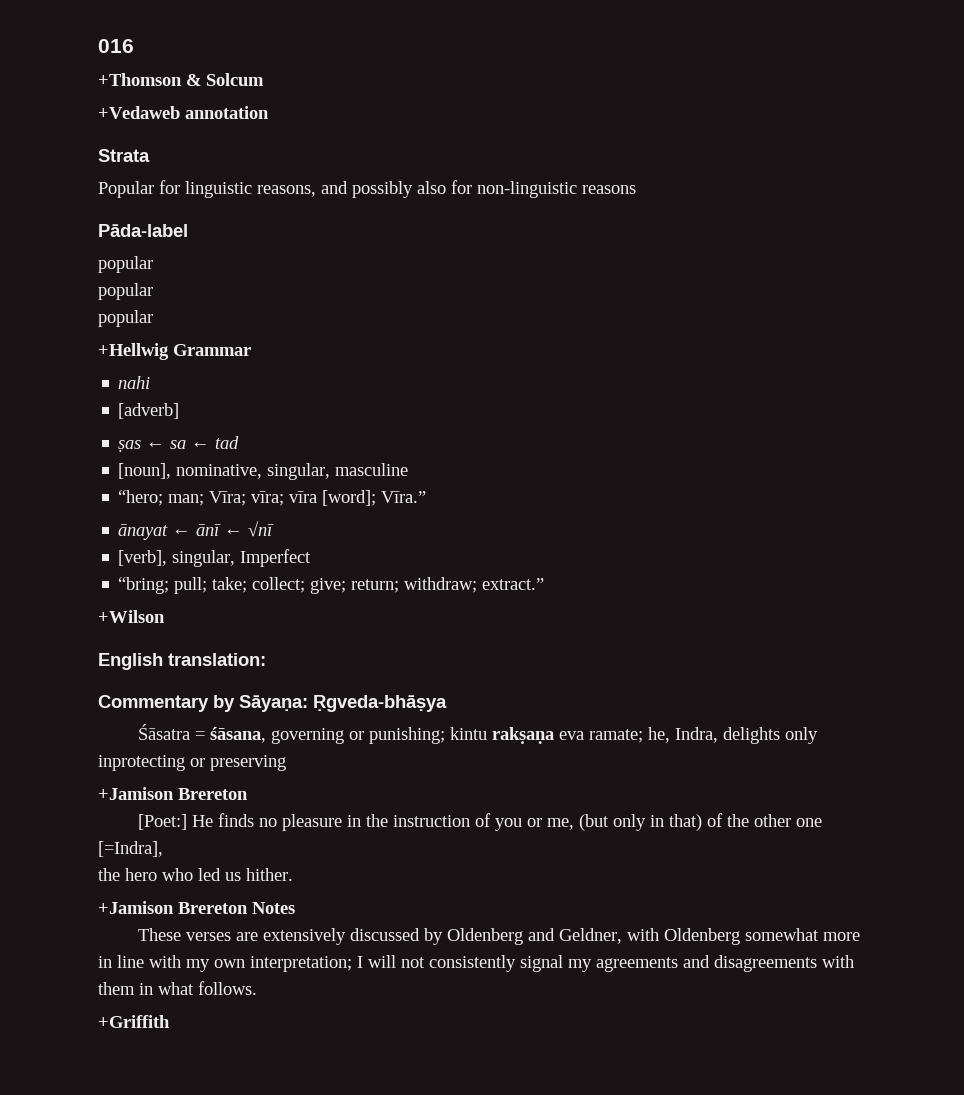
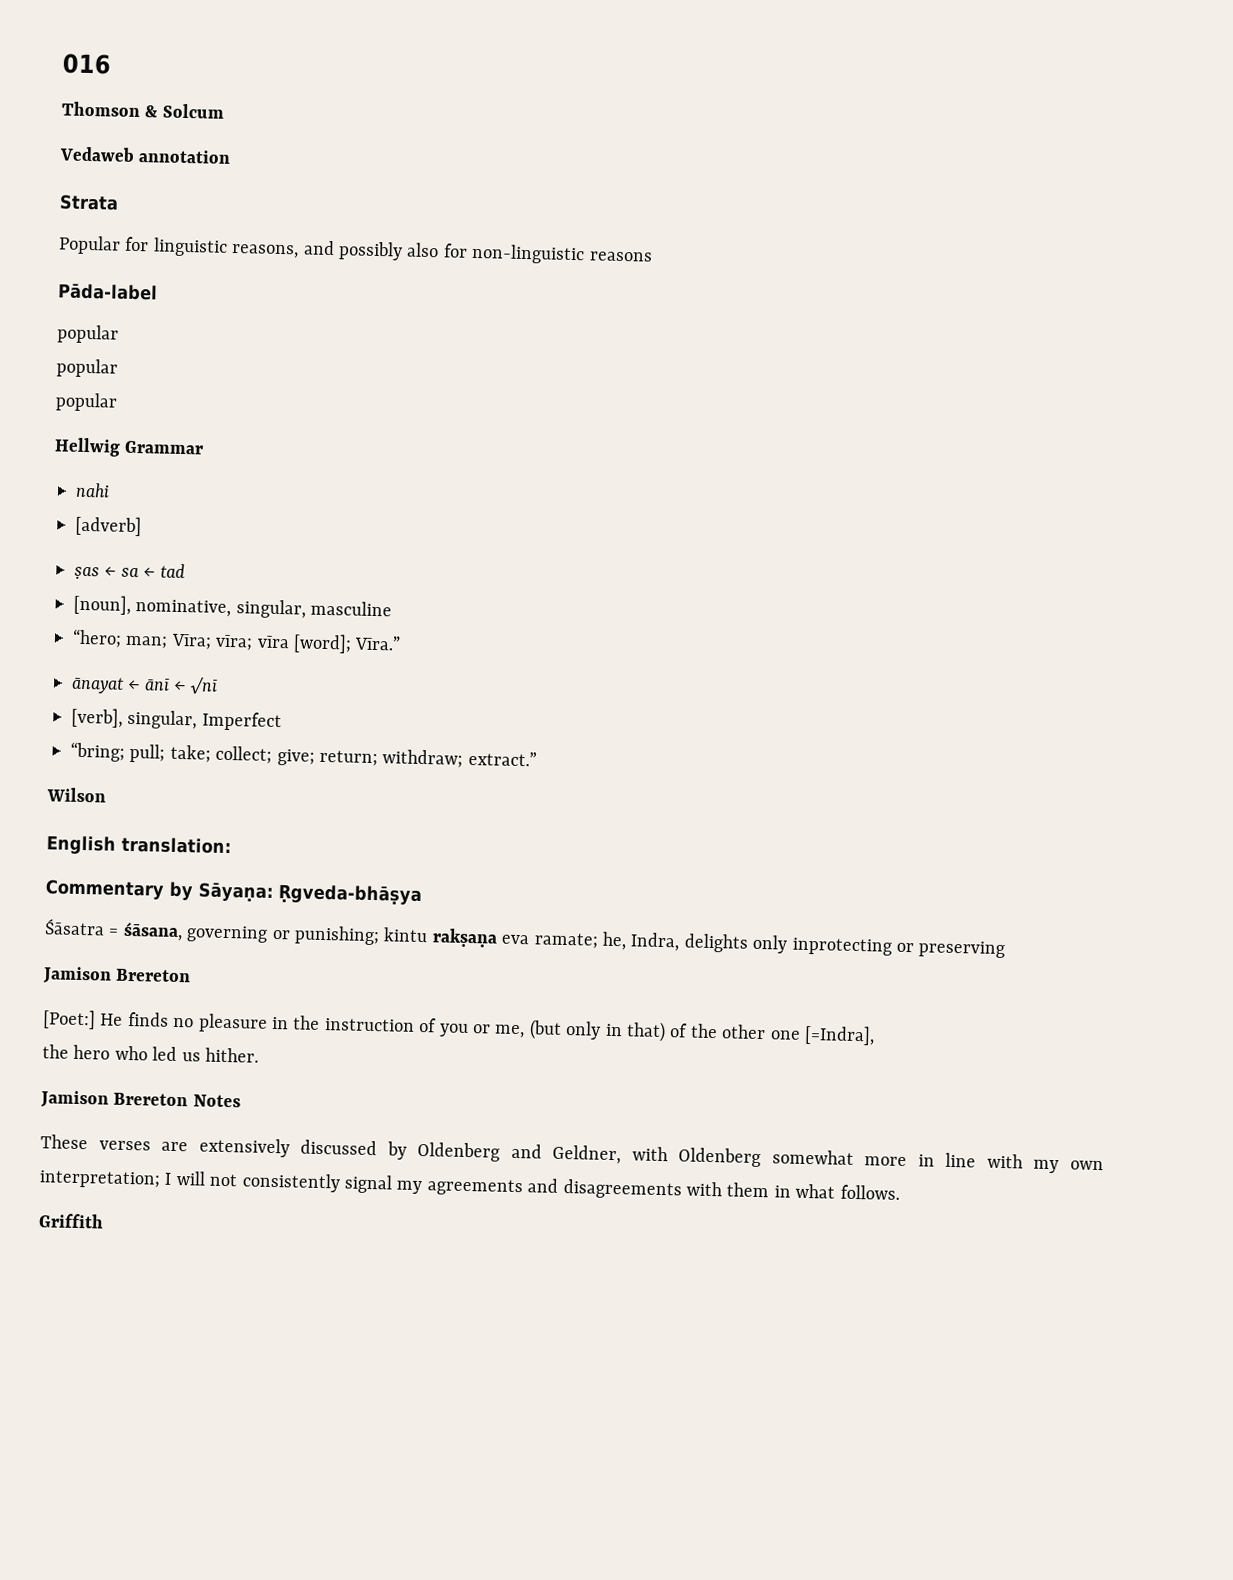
- +Thomson & Solcum
+ Thomson & Solcum
- +Vedaweb annotation
+ Vedaweb annotation
- +Hellwig Grammar
+ Hellwig Grammar
- +Wilson
+ Wilson
  Śāsatra = śāsana, governing or punishing; kintu rakṣaṇa eva ramate; he, Indra, delights only inprotecting or preserving
- +Jamison Brereton
+ Jamison Brereton
- +Jamison Brereton Notes
+ Jamison Brereton Notes
- +Griffith
+ Griffith

